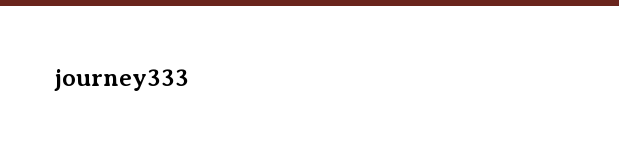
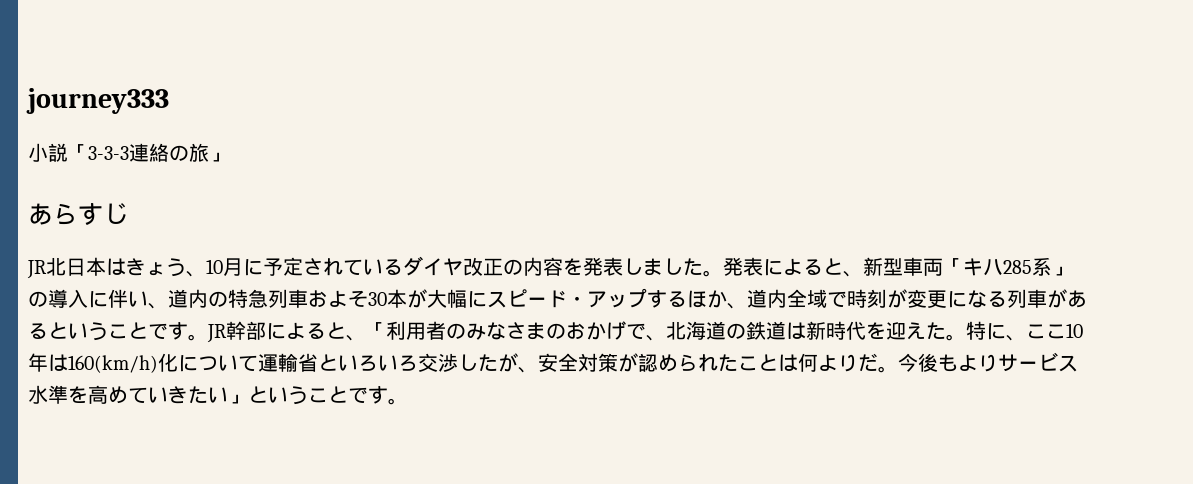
+ 小説「3-3-3連絡の旅」
+ あらすじ
+ JR北日本はきょう、10月に予定されているダイヤ改正の内容を発表しました。発表によると、新型車両「キハ285系」の導入に伴い、道内の特急列車およそ30本が大幅にスピード・アップするほか、道内全域で時刻が変更になる列車があるということです。JR幹部によると、「利用者のみなさまのおかげで、北海道の鉄道は新時代を迎えた。特に、ここ10年は160(km/h)化について運輸省といろいろ交渉したが、安全対策が認められたことは何よりだ。今後もよりサービス水準を高めていきたい」ということです。

